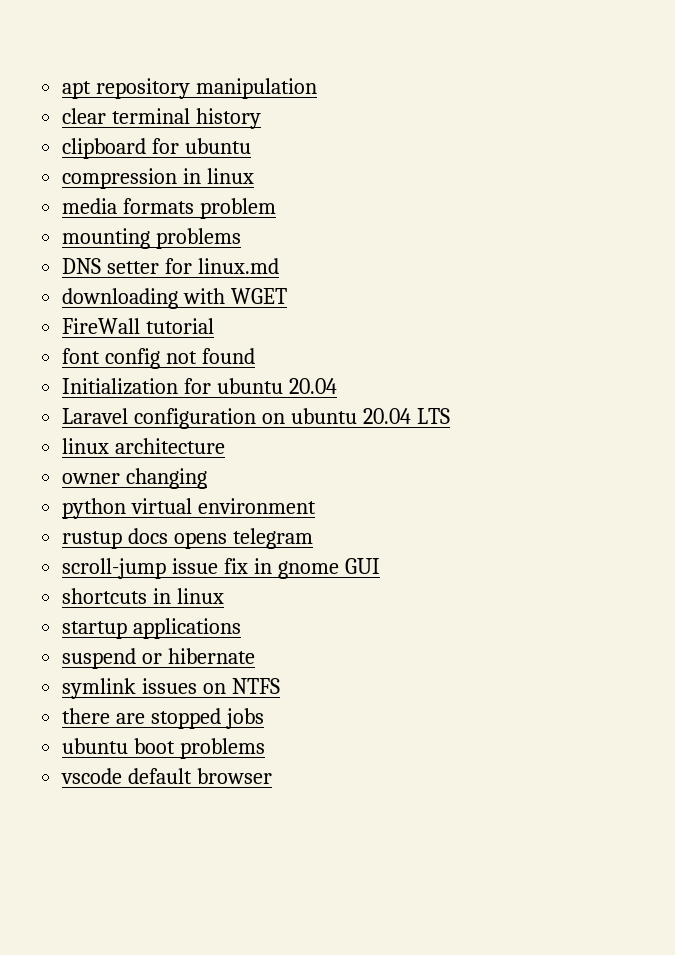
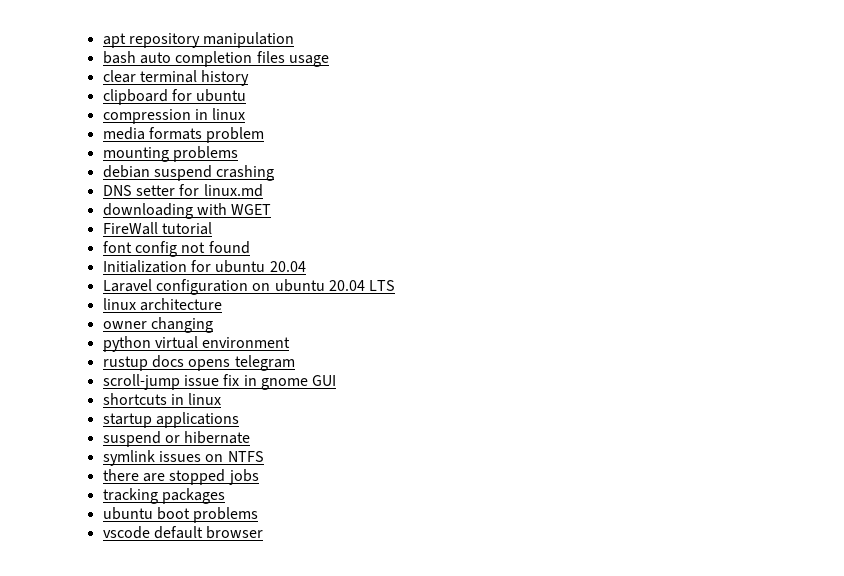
+ bash auto completion files usage
+ debian suspend crashing
+ tracking packages

